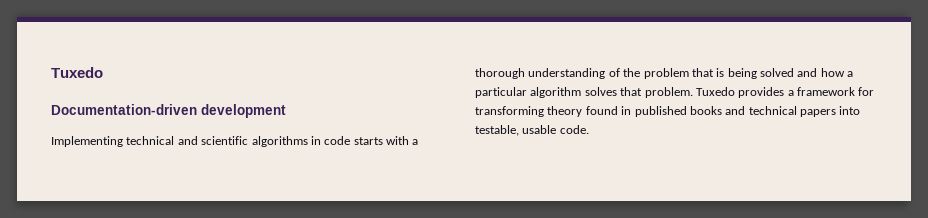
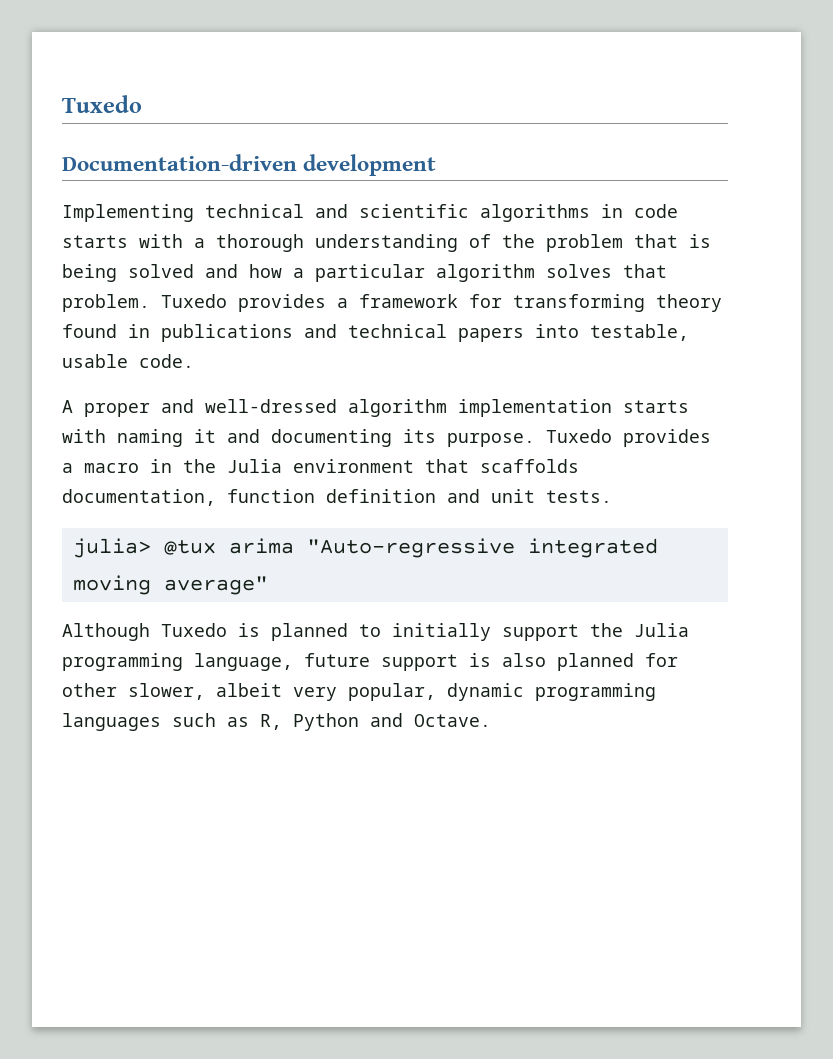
- Tuxedo provides a framework for transforming theory found in published books and technical papers into testable, usable code.
+ Tuxedo provides a framework for transforming theory found in publications and technical papers into testable, usable code.
+ A proper and well-dressed algorithm implementation starts with naming it and documenting its purpose. Tuxedo provides a macro in the Julia environment that scaffolds documentation, function definition and unit tests.
+ julia> @tux arima "Auto-regressive integrated moving average"
+ Although Tuxedo is planned to initially support the Julia programming language, future support is also planned for other slower, albeit very popular, dynamic programming languages such as R, Python and Octave.

